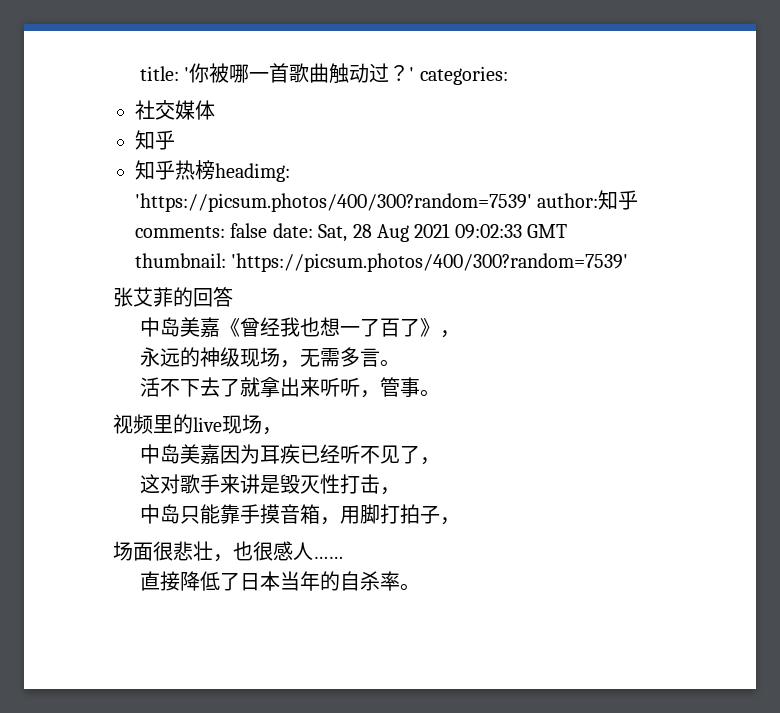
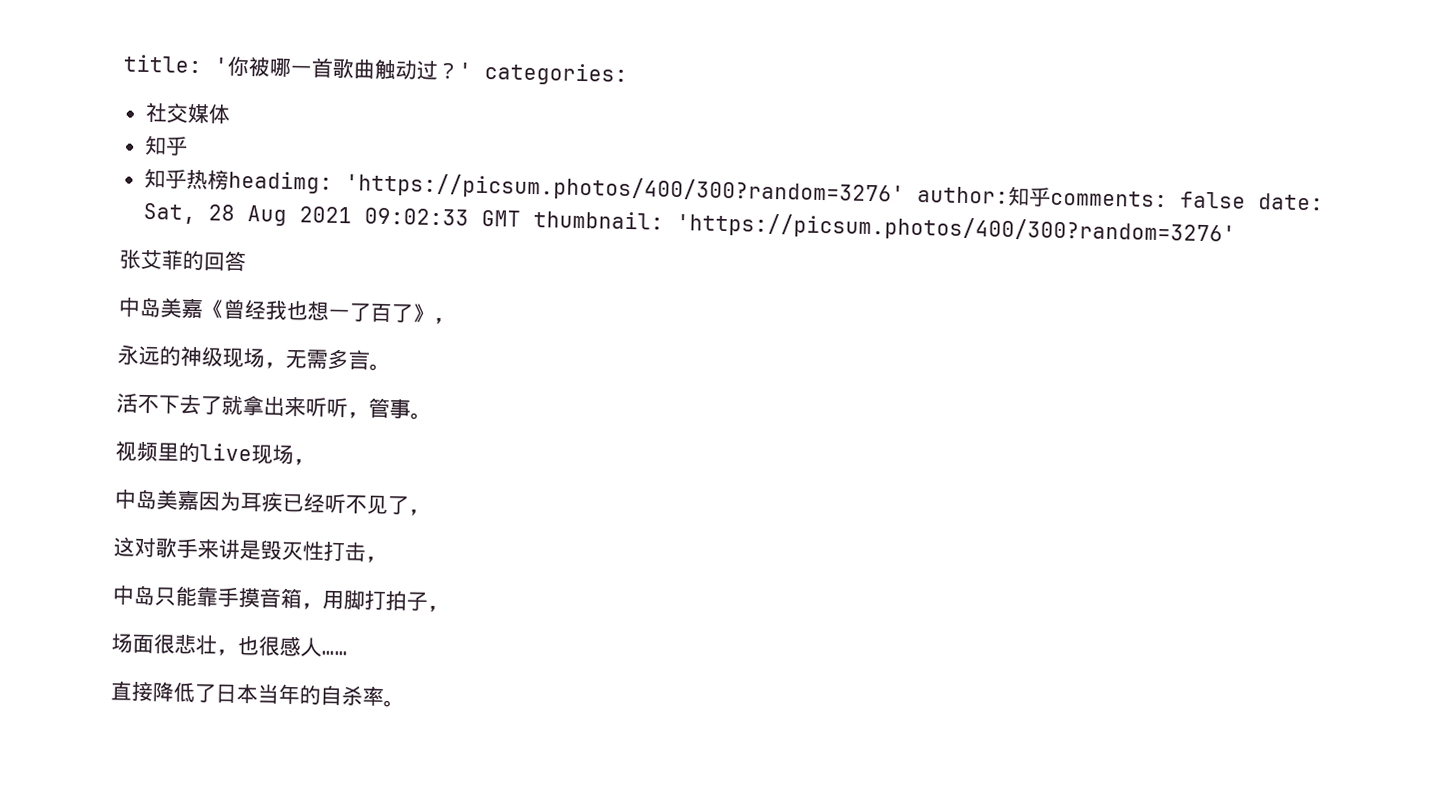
- 知乎热榜headimg: 'https://picsum.photos/400/300?random=7539' author:知乎comments: false date: Sat, 28 Aug 2021 09:02:33 GMT thumbnail: 'https://picsum.photos/400/300?random=7539'
+ 知乎热榜headimg: 'https://picsum.photos/400/300?random=3276' author:知乎comments: false date: Sat, 28 Aug 2021 09:02:33 GMT thumbnail: 'https://picsum.photos/400/300?random=3276'

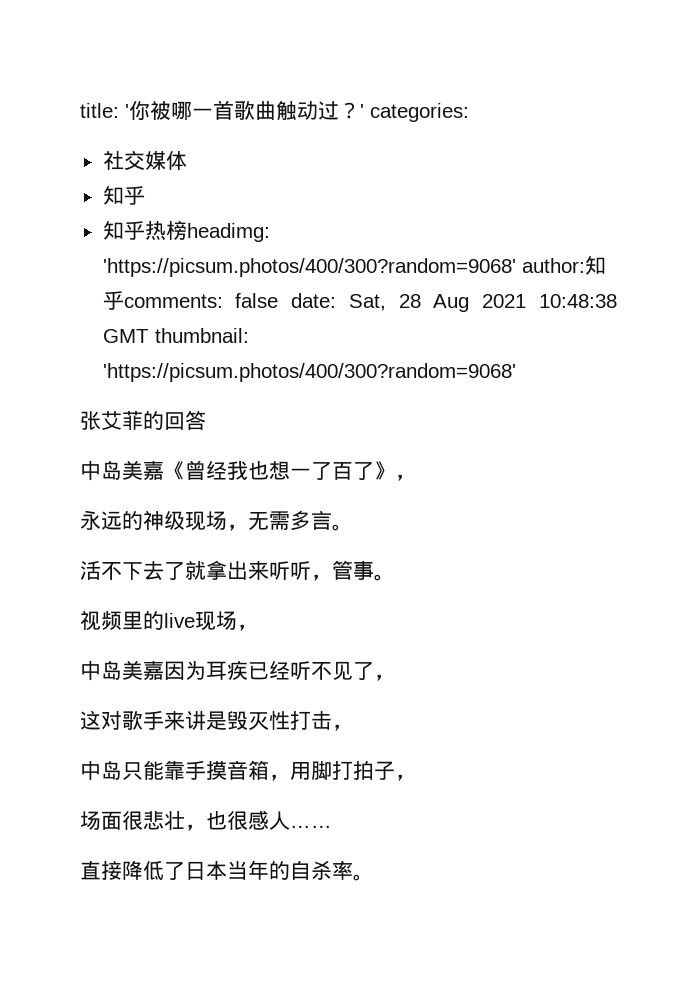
- 知乎热榜headimg: 'https://picsum.photos/400/300?random=3276' author:知乎comments: false date: Sat, 28 Aug 2021 09:02:33 GMT thumbnail: 'https://picsum.photos/400/300?random=3276'
+ 知乎热榜headimg: 'https://picsum.photos/400/300?random=9068' author:知乎comments: false date: Sat, 28 Aug 2021 10:48:38 GMT thumbnail: 'https://picsum.photos/400/300?random=9068'

